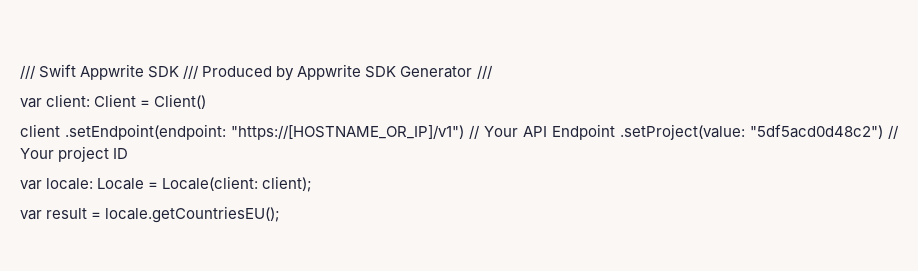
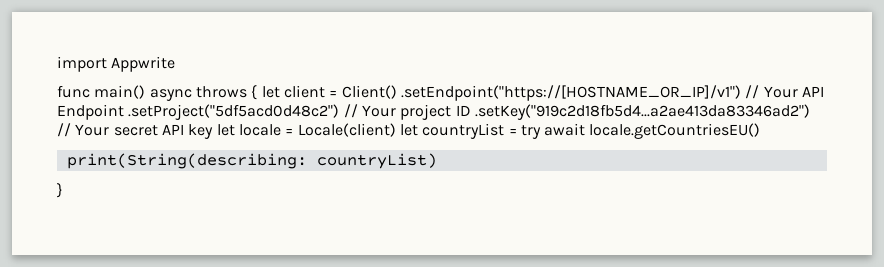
- /// Swift Appwrite SDK /// Produced by Appwrite SDK Generator ///
- var client: Client = Client()
- client .setEndpoint(endpoint: "https://[HOSTNAME_OR_IP]/v1") // Your API Endpoint .setProject(value: "5df5acd0d48c2") // Your project ID
- var locale: Locale = Locale(client: client);
- var result = locale.getCountriesEU();
+ import Appwrite
+ func main() async throws { let client = Client() .setEndpoint("https://[HOSTNAME_OR_IP]/v1") // Your API Endpoint .setProject("5df5acd0d48c2") // Your project ID .setKey("919c2d18fb5d4...a2ae413da83346ad2") // Your secret API key let locale = Locale(client) let countryList = try await locale.getCountriesEU()
+ print(String(describing: countryList)
+ }

